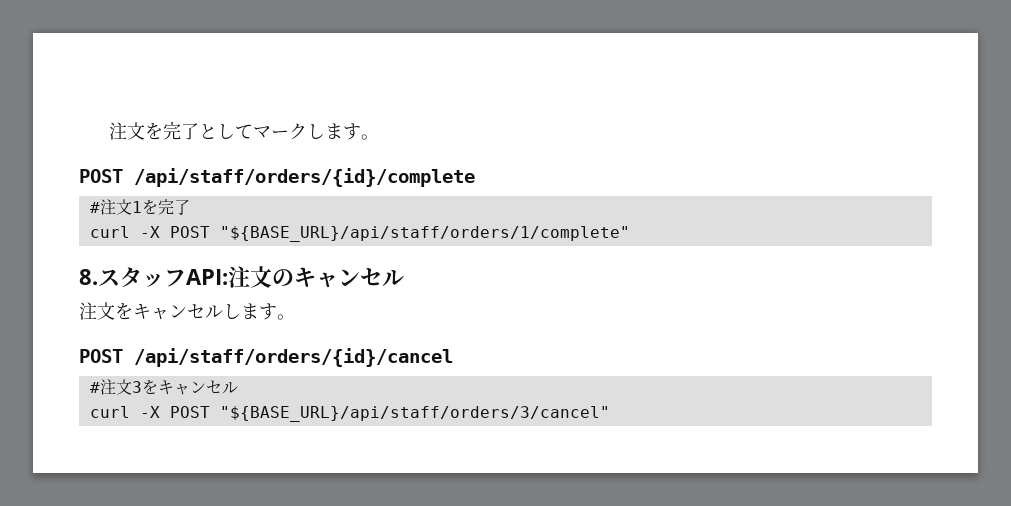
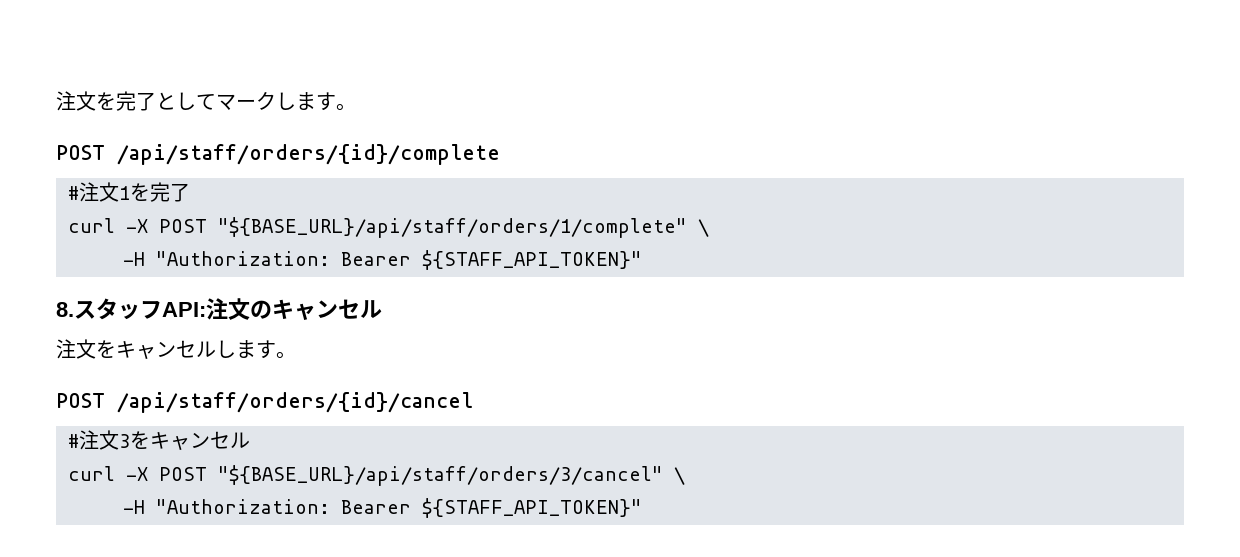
- curl -X POST "${BASE_URL}/api/staff/orders/1/complete"
+ curl -X POST "${BASE_URL}/api/staff/orders/1/complete" \
+ -H "Authorization: Bearer ${STAFF_API_TOKEN}"
- curl -X POST "${BASE_URL}/api/staff/orders/3/cancel"
+ curl -X POST "${BASE_URL}/api/staff/orders/3/cancel" \
+ -H "Authorization: Bearer ${STAFF_API_TOKEN}"

